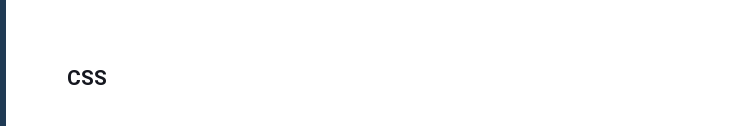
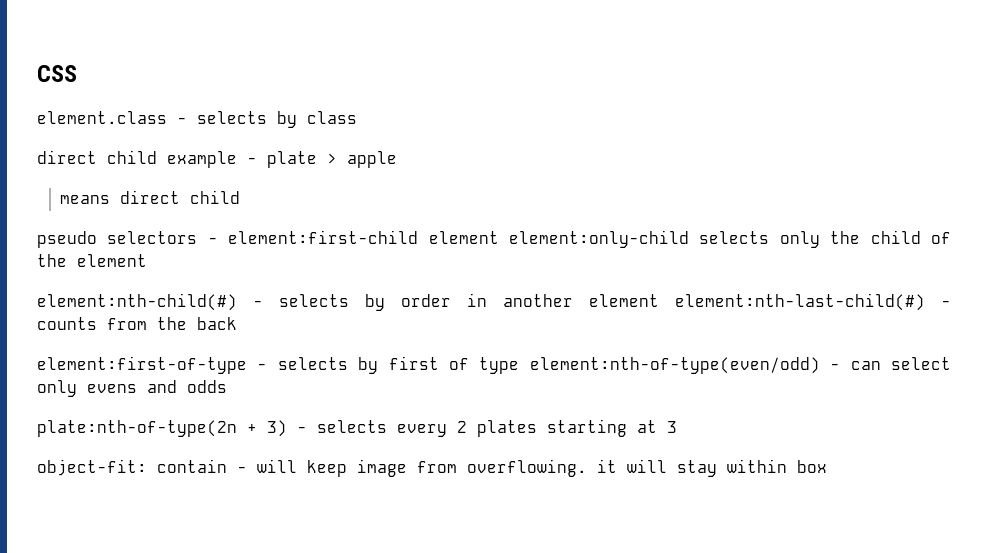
+ element.class - selects by class
+ direct child example - plate > apple
+ means direct child
+ pseudo selectors - element:first-child element element:only-child selects only the child of the element
+ element:nth-child(#) - selects by order in another element element:nth-last-child(#) - counts from the back
+ element:first-of-type - selects by first of type element:nth-of-type(even/odd) - can select only evens and odds
+ plate:nth-of-type(2n + 3) - selects every 2 plates starting at 3
+ object-fit: contain - will keep image from overflowing. it will stay within box

